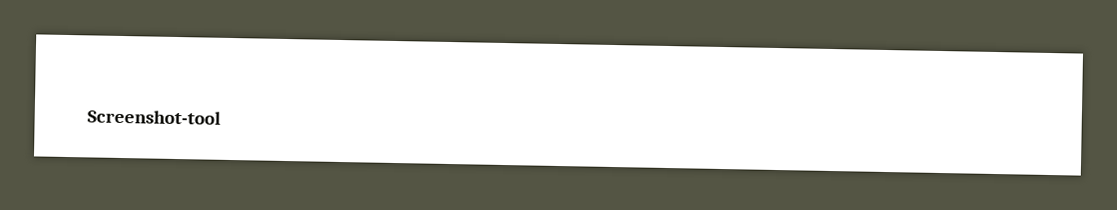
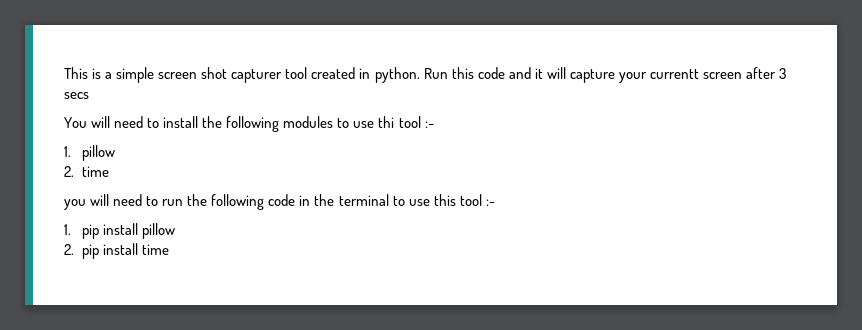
- Screenshot-tool
+ This is a simple screen shot capturer tool created in python. Run this code and it will capture your currentt screen after 3 secs
+ You will need to install the following modules to use thi tool :-
+ 1. pillow
+ 2. time
+ you will need to run the following code in the terminal to use this tool :-
+ 1. pip install pillow
+ 2. pip install time

